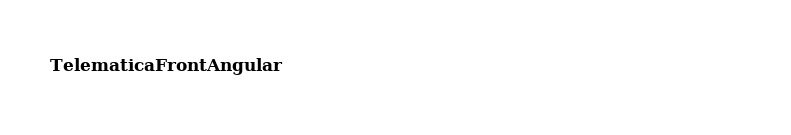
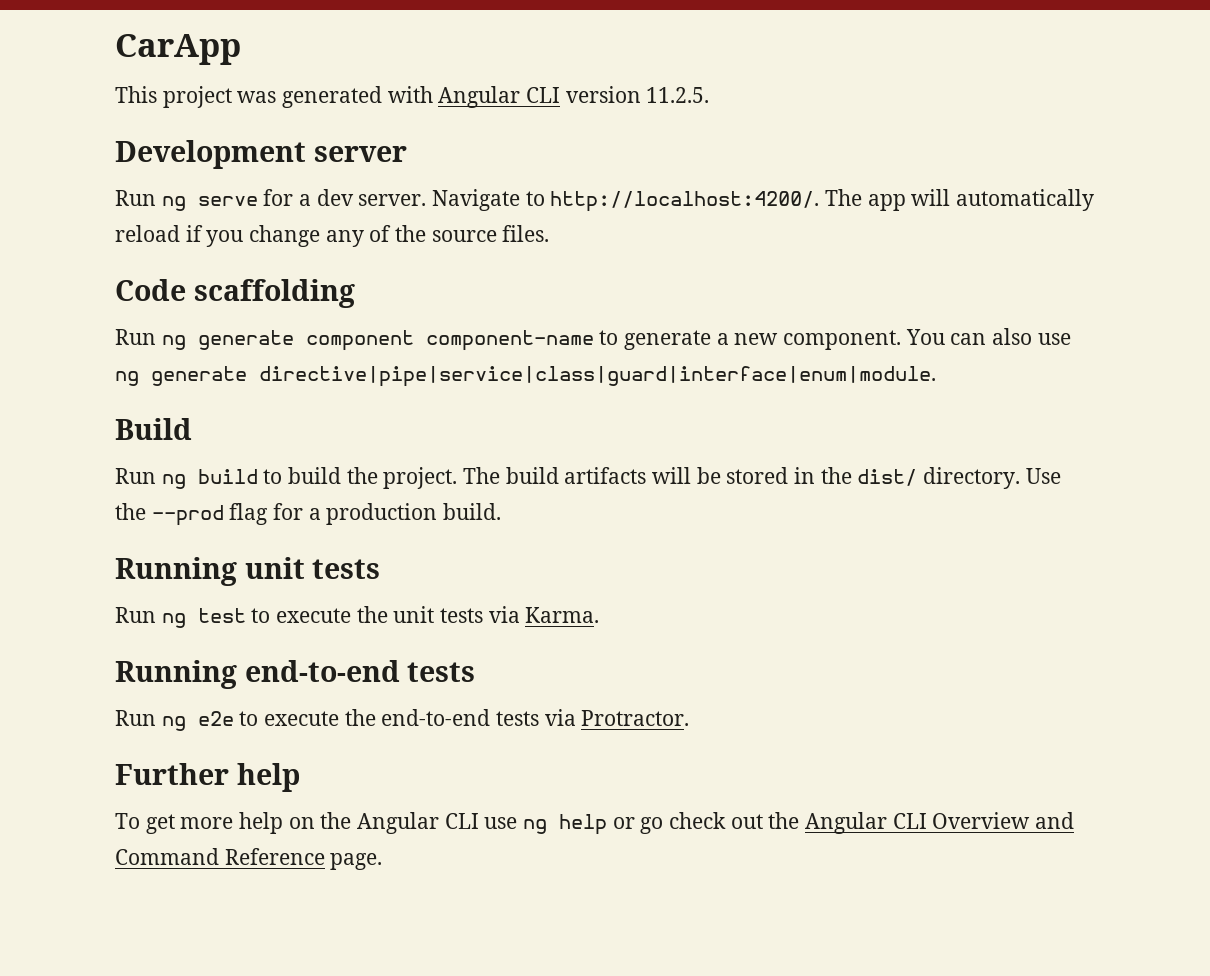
- TelematicaFrontAngular
+ CarApp
+ This project was generated with Angular CLI version 11.2.5.
+ Development server
+ Run ng serve for a dev server. Navigate to http://localhost:4200/. The app will automatically reload if you change any of the source files.
+ Code scaffolding
+ Run ng generate component component-name to generate a new component. You can also use ng generate directive|pipe|service|class|guard|interface|enum|module.
+ Build
+ Run ng build to build the project. The build artifacts will be stored in the dist/ directory. Use the --prod flag for a production build.
+ Running unit tests
+ Run ng test to execute the unit tests via Karma.
+ Running end-to-end tests
+ Run ng e2e to execute the end-to-end tests via Protractor.
+ Further help
+ To get more help on the Angular CLI use ng help or go check out the Angular CLI Overview and Command Reference page.

